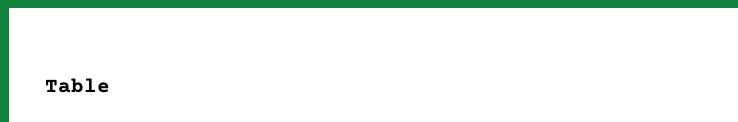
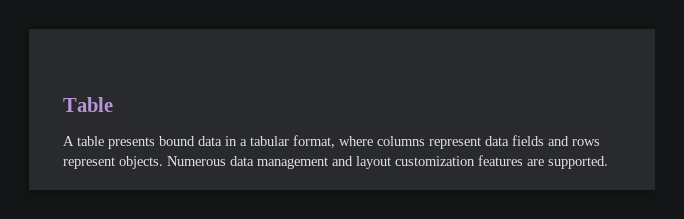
+ A table presents bound data in a tabular format, where columns represent data fields and rows represent objects. Numerous data management and layout customization features are supported.

